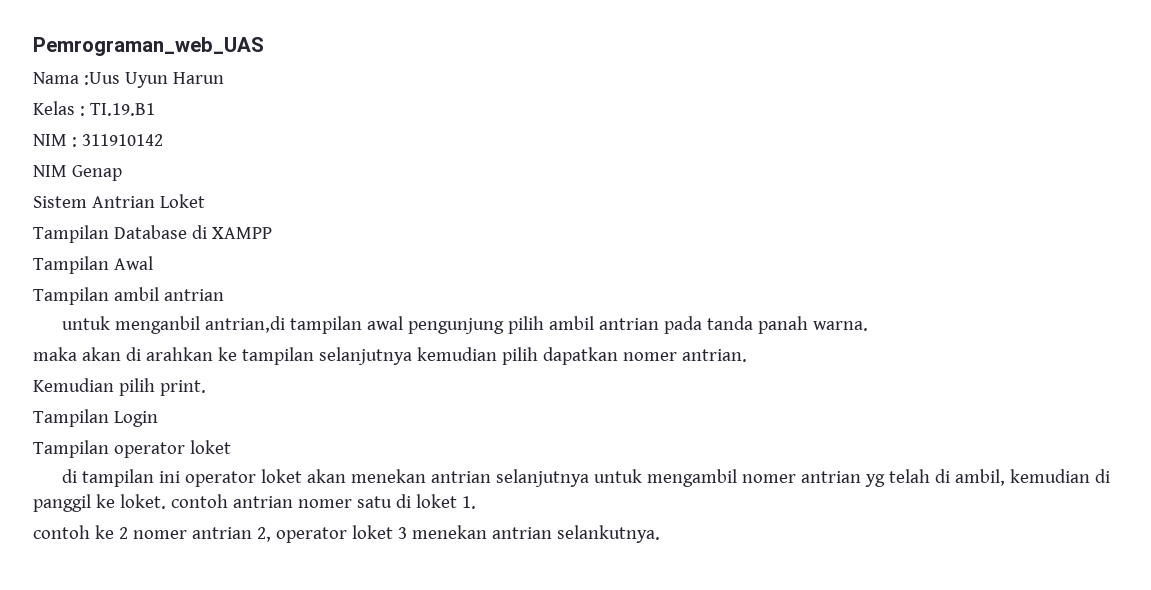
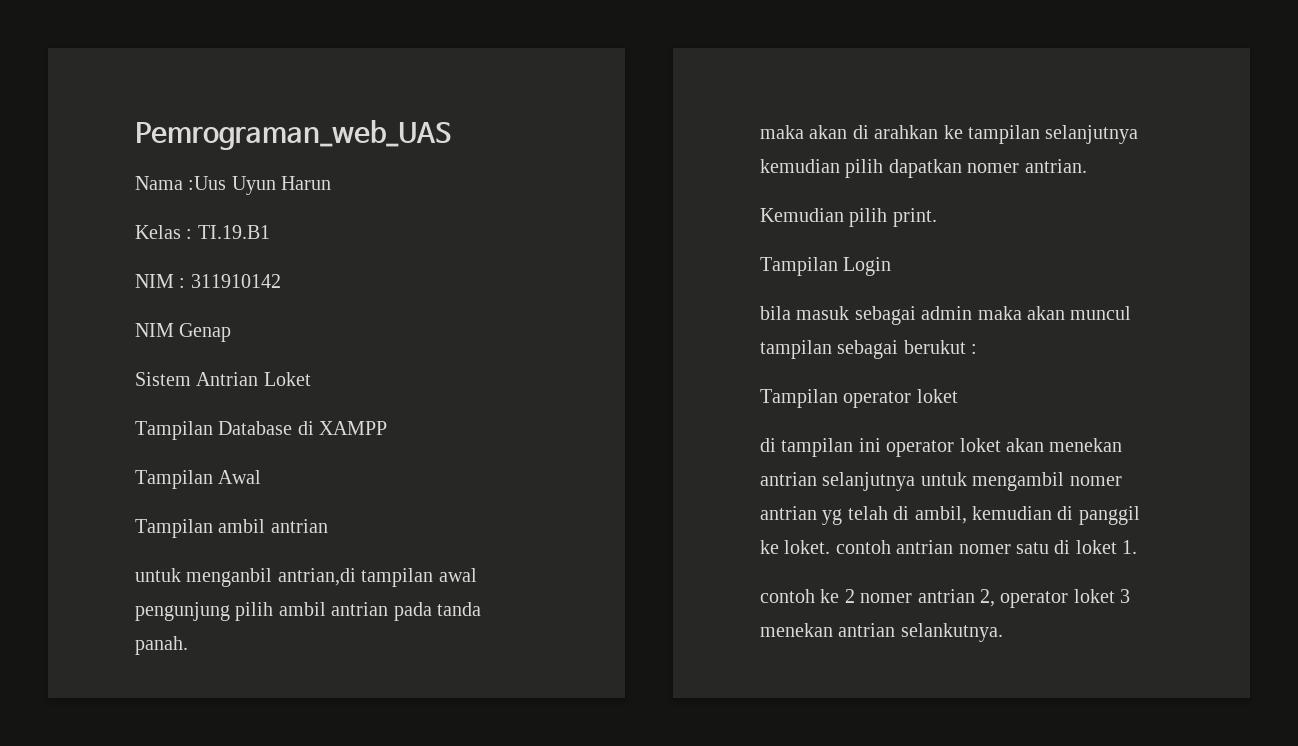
- untuk menganbil antrian,di tampilan awal pengunjung pilih ambil antrian pada tanda panah warna.
+ untuk menganbil antrian,di tampilan awal pengunjung pilih ambil antrian pada tanda panah.
+ bila masuk sebagai admin maka akan muncul tampilan sebagai berukut :

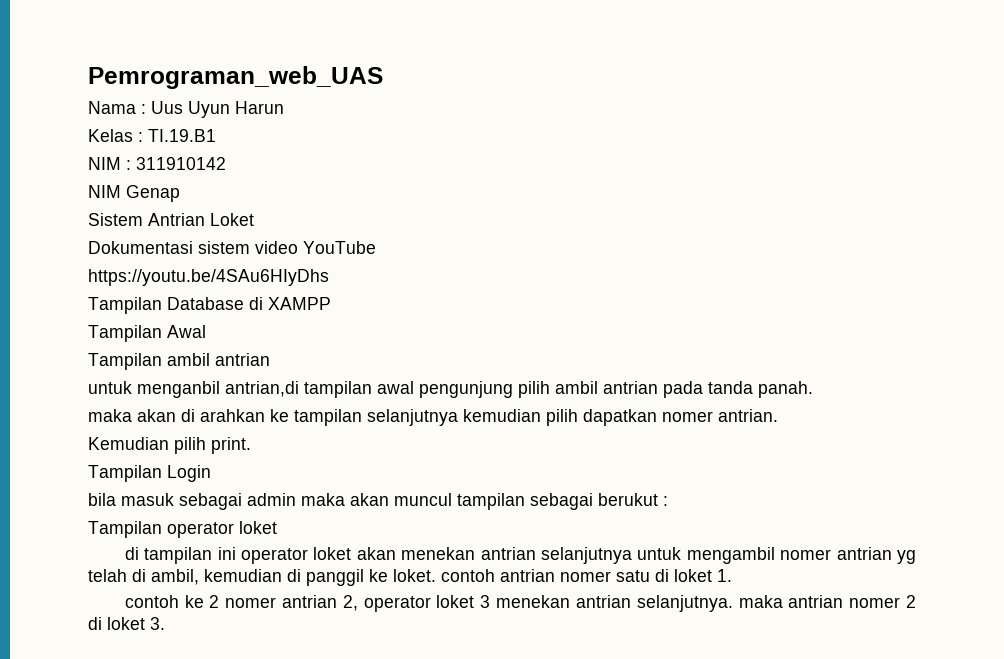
- Nama :Uus Uyun Harun
+ Nama : Uus Uyun Harun
+ Dokumentasi sistem video YouTube
+ https://youtu.be/4SAu6HIyDhs
- contoh ke 2 nomer antrian 2, operator loket 3 menekan antrian selankutnya.
+ contoh ke 2 nomer antrian 2, operator loket 3 menekan antrian selanjutnya. maka antrian nomer 2 di loket 3.

